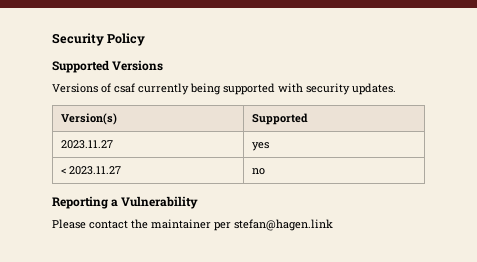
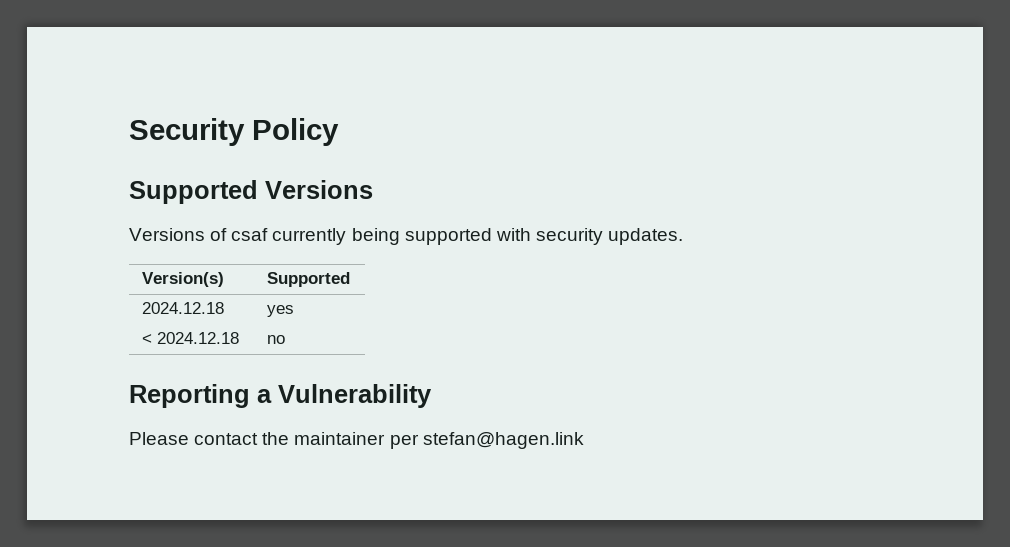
- 2023.11.27 | yes
+ 2024.12.18 | yes
- < 2023.11.27 | no
+ < 2024.12.18 | no

